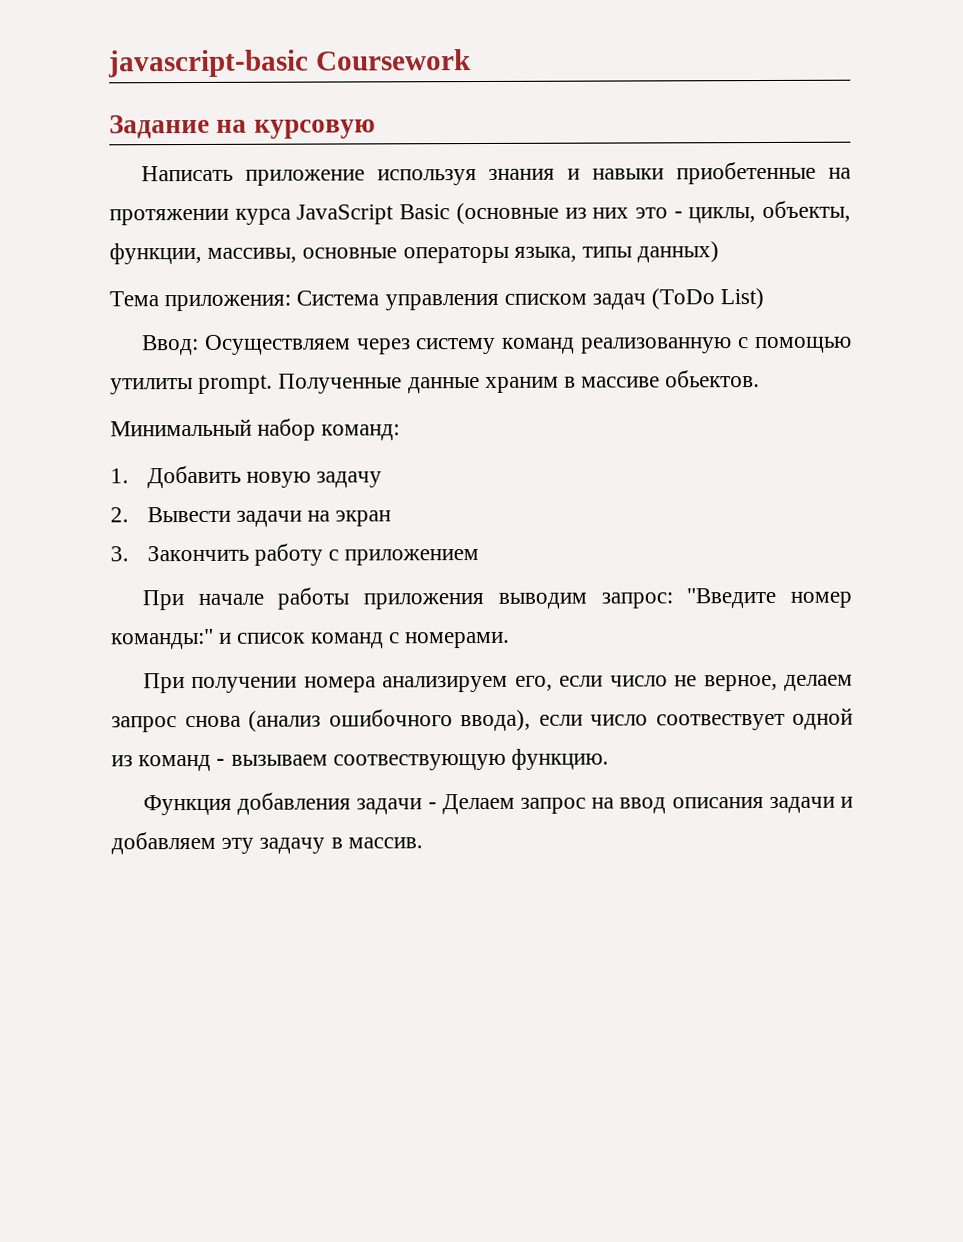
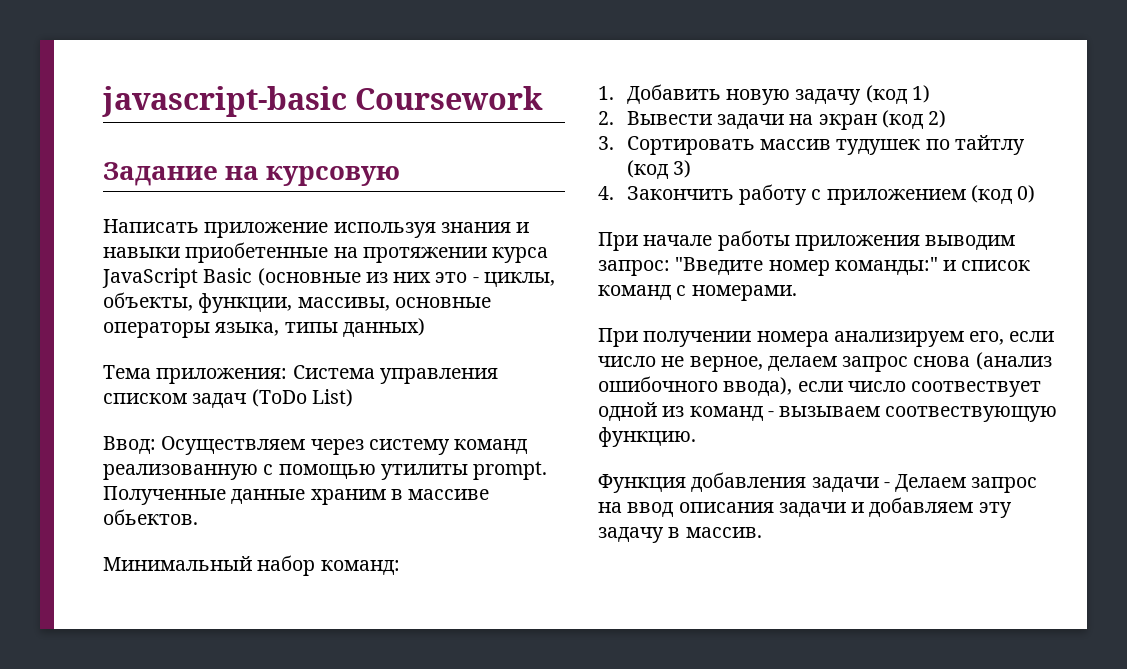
- 1. Добавить новую задачу
+ 1. Добавить новую задачу (код 1)
- 2. Вывести задачи на экран
- 3. Закончить работу с приложением
+ 2. Вывести задачи на экран (код 2)
+ 3. Сортировать массив тудушек по тайтлу (код 3)
+ 4. Закончить работу с приложением (код 0)

